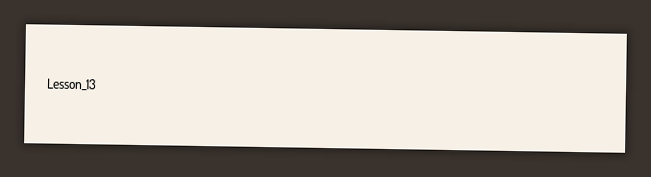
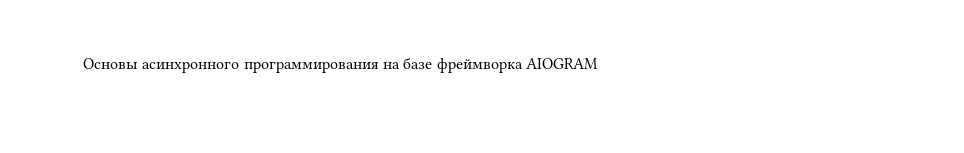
- Lesson_13
+ Основы асинхронного программирования на базе фреймворка AIOGRAM

